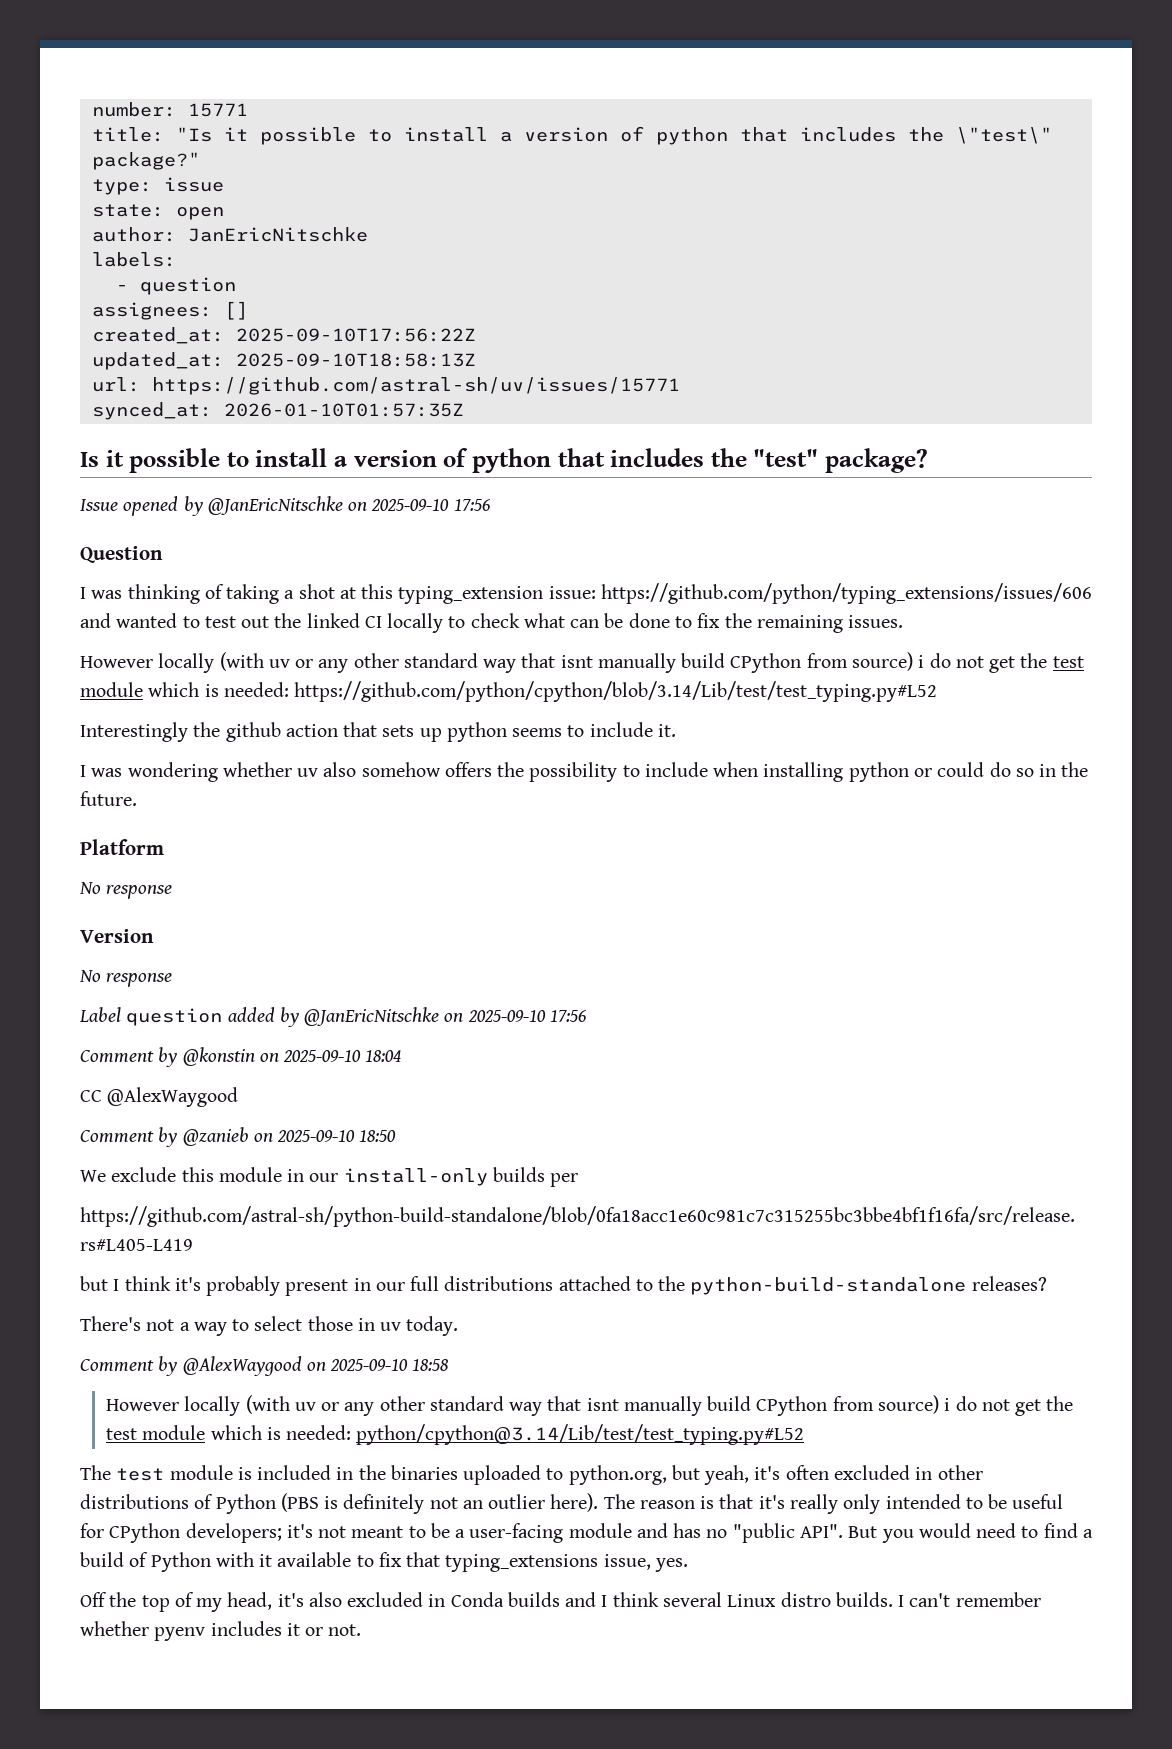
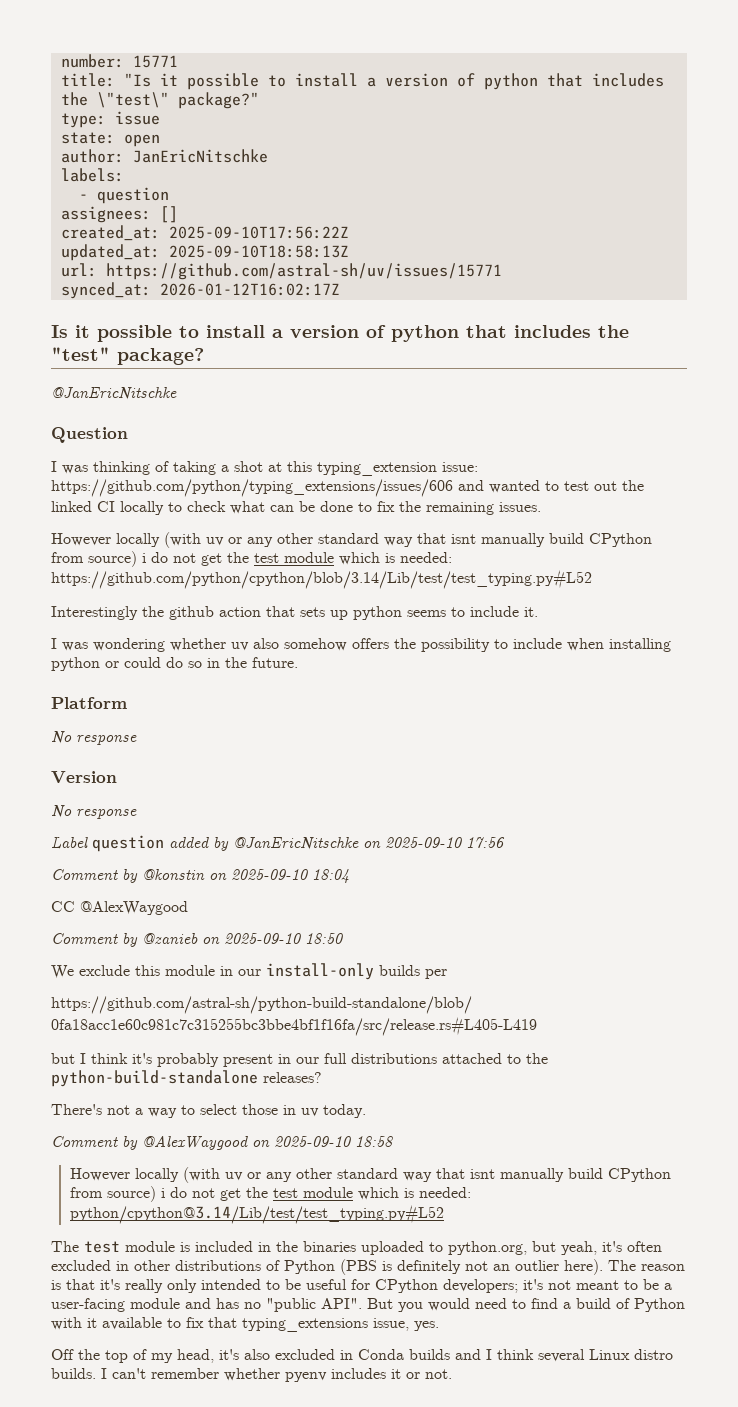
- synced_at: 2026-01-10T01:57:35Z
+ synced_at: 2026-01-12T16:02:17Z
  Is it possible to install a version of python that includes the "test" package?
- Issue opened by @JanEricNitschke on 2025-09-10 17:56
+ @JanEricNitschke

